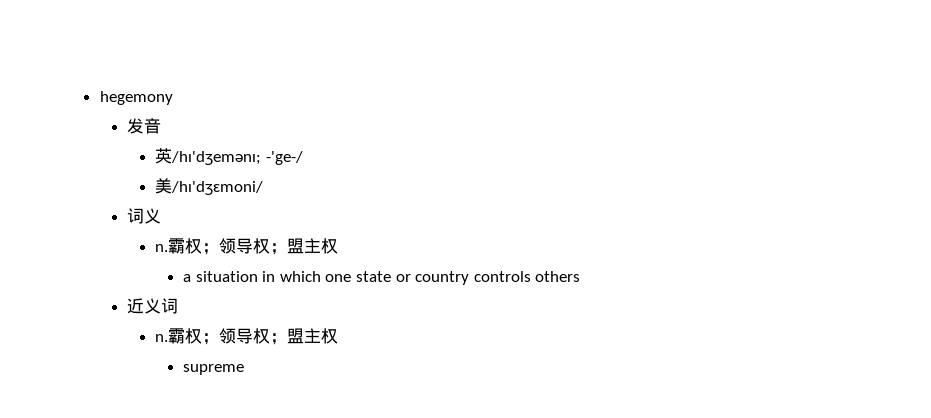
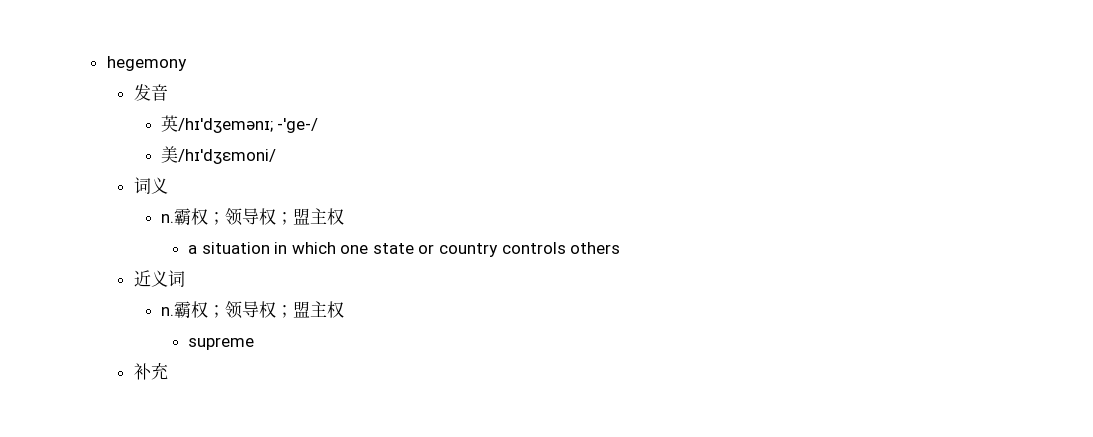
+ 补充

